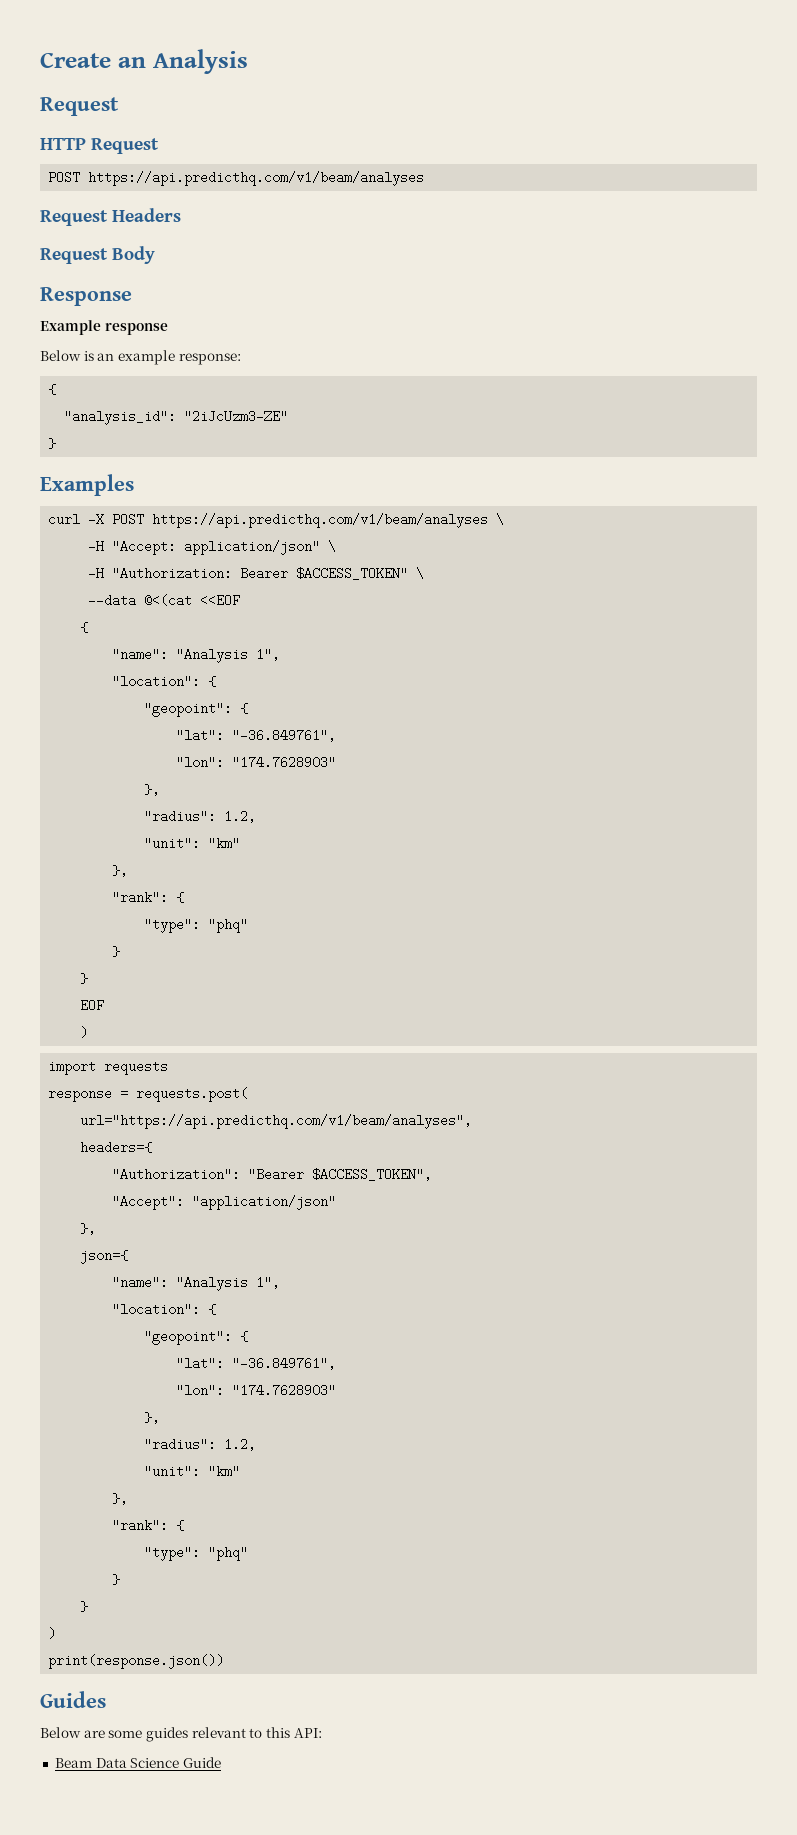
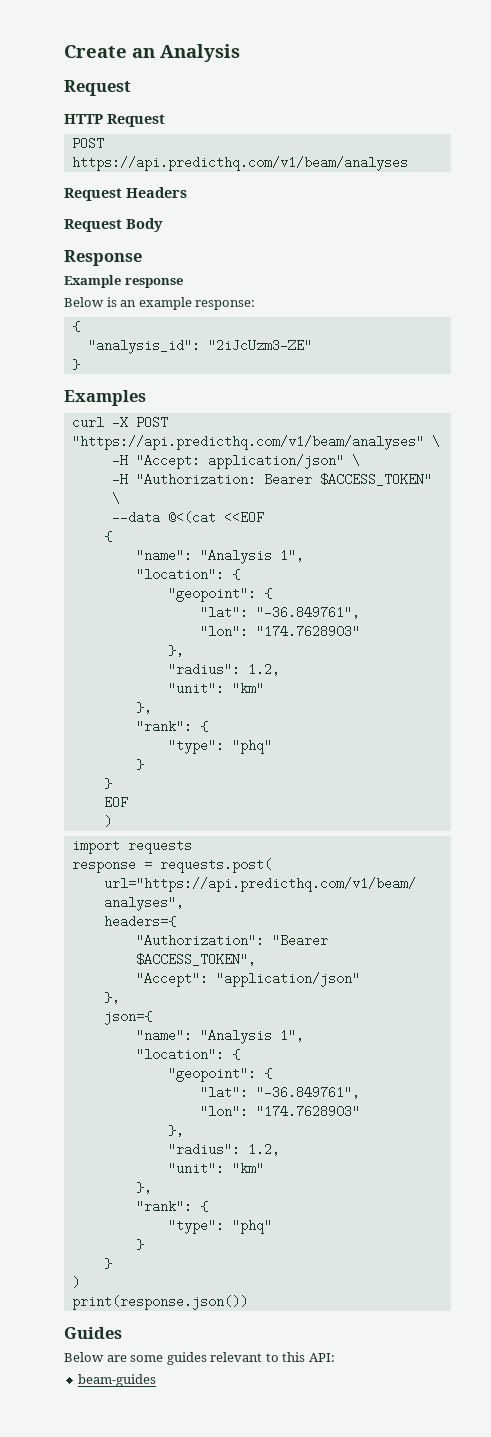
- curl -X POST https://api.predicthq.com/v1/beam/analyses \
+ curl -X POST "https://api.predicthq.com/v1/beam/analyses" \
- Beam Data Science Guide
+ beam-guides

